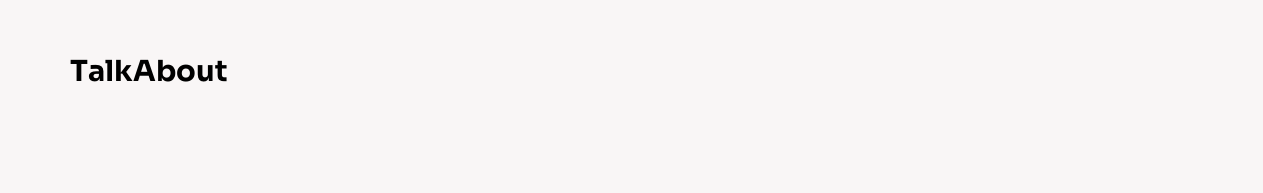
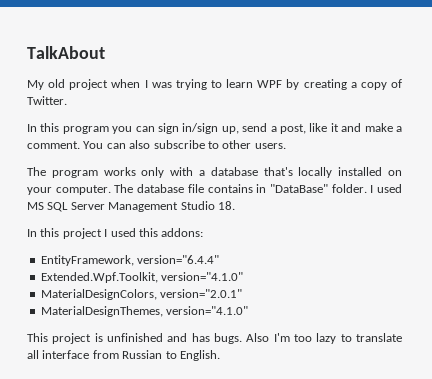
+ My old project when I was trying to learn WPF by creating a copy of Twitter.
+ In this program you can sign in/sign up, send a post, like it and make a comment. You can also subscribe to other users.
+ The program works only with a database that's locally installed on your computer. The database file contains in "DataBase" folder. I used MS SQL Server Management Studio 18.
+ In this project I used this addons:
+ EntityFramework, version="6.4.4"
+ Extended.Wpf.Toolkit, version="4.1.0"
+ MaterialDesignColors, version="2.0.1"
+ MaterialDesignThemes, version="4.1.0"
+ This project is unfinished and has bugs. Also I'm too lazy to translate all interface from Russian to English.

